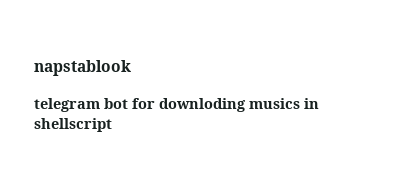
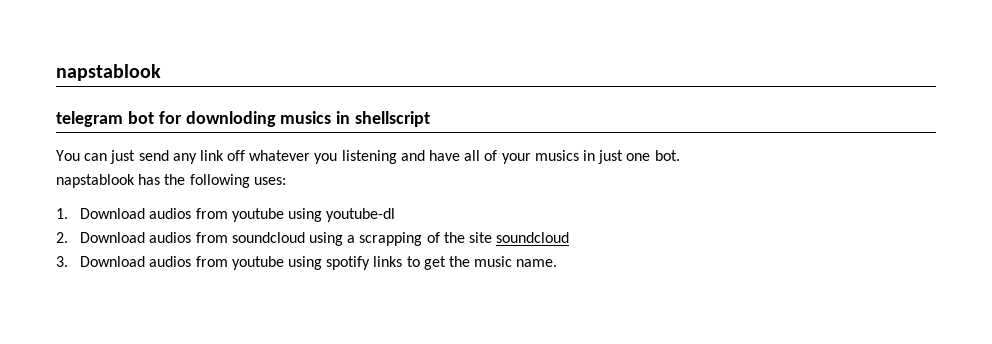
+ You can just send any link off whatever you listening and have all of your musics in just one bot.
+ napstablook has the following uses:
+ 1. Download audios from youtube using youtube-dl
+ 2. Download audios from soundcloud using a scrapping of the site soundcloud
+ 3. Download audios from youtube using spotify links to get the music name.

